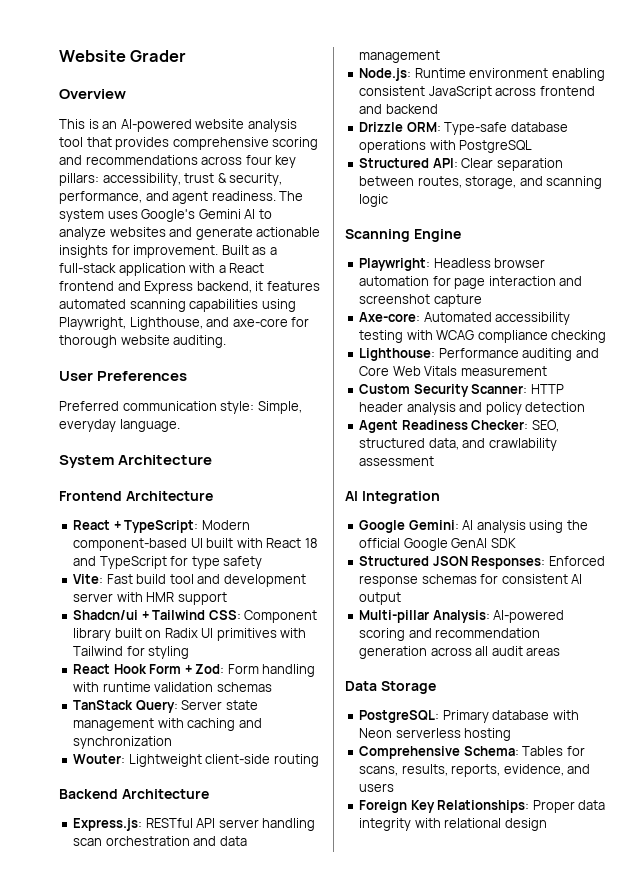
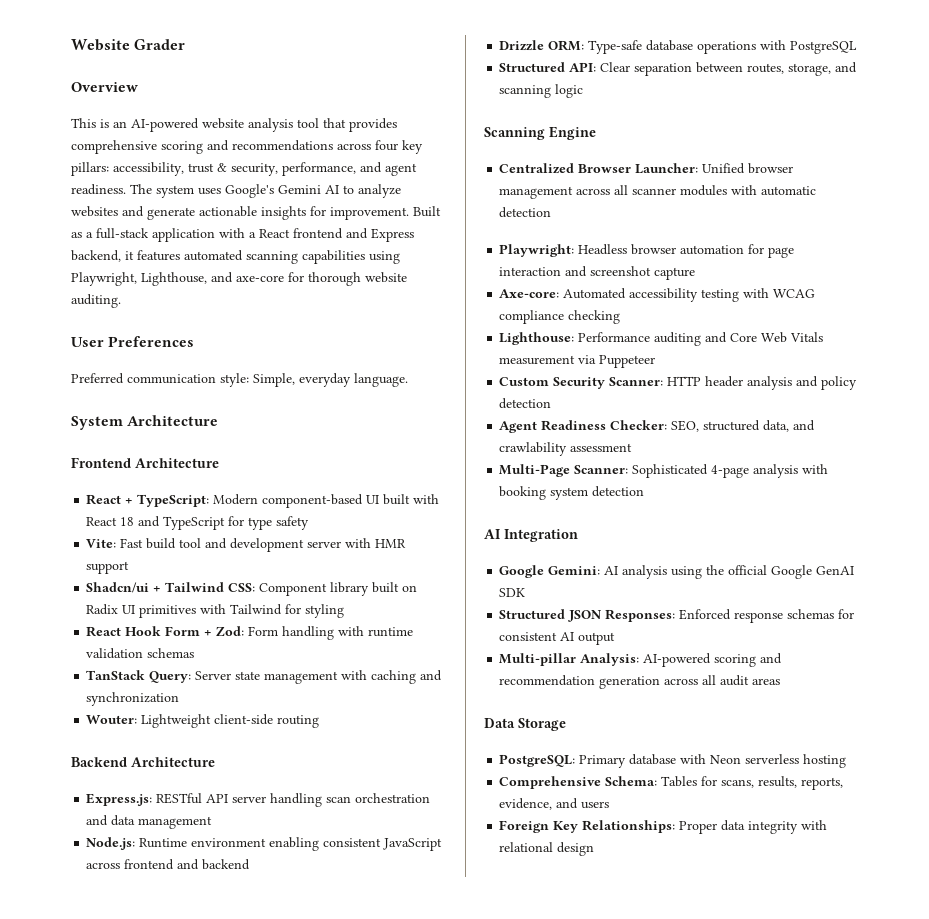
+ Centralized Browser Launcher: Unified browser management across all scanner modules with automatic detection
- Lighthouse: Performance auditing and Core Web Vitals measurement
+ Lighthouse: Performance auditing and Core Web Vitals measurement via Puppeteer
+ Multi-Page Scanner: Sophisticated 4-page analysis with booking system detection

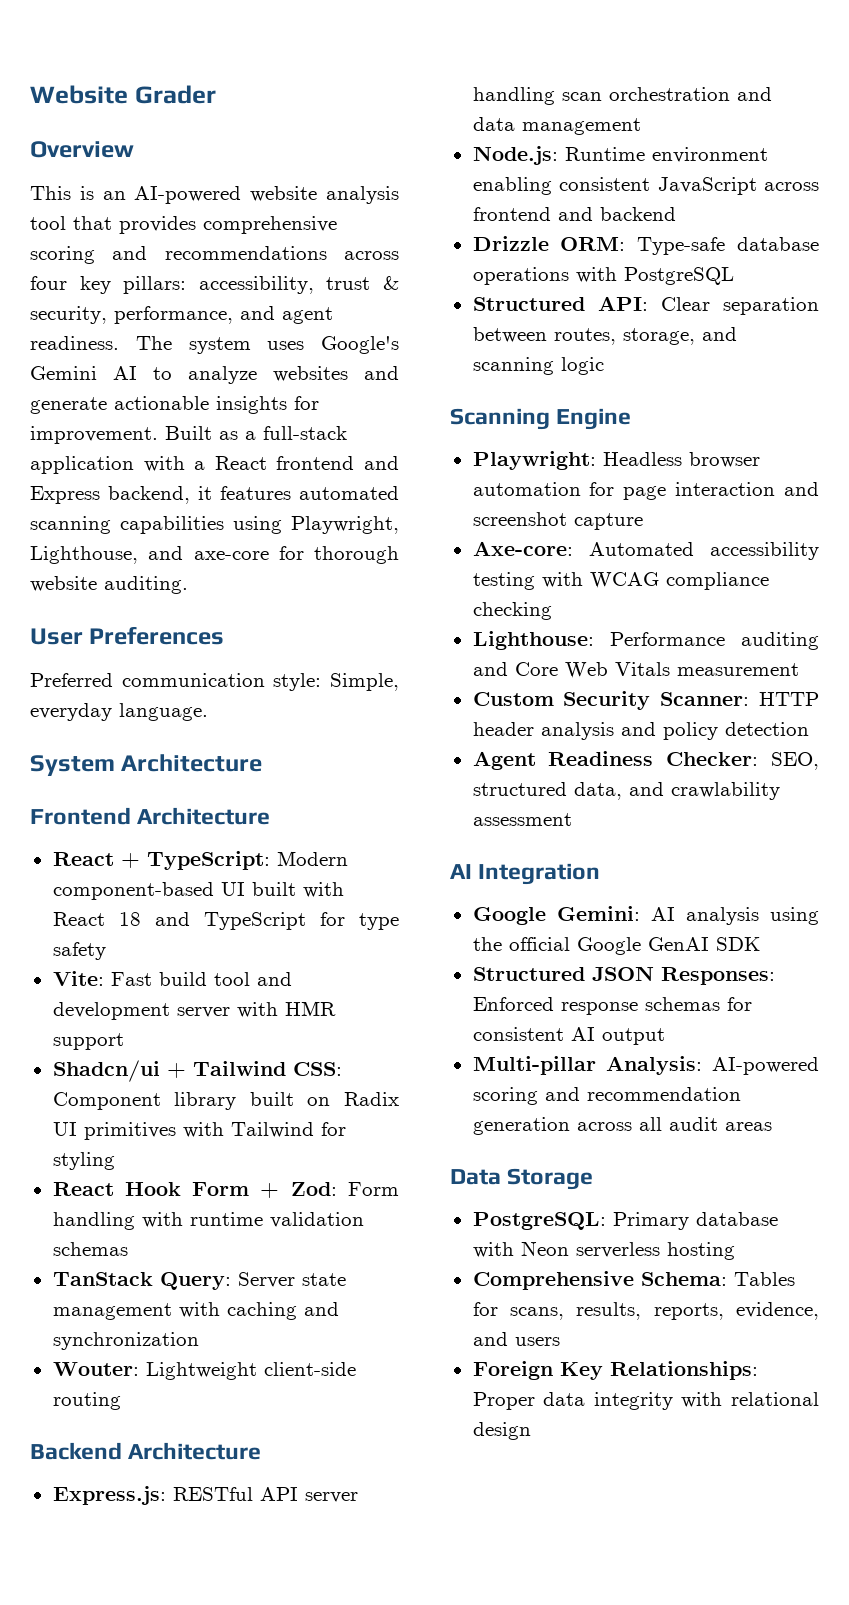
- Centralized Browser Launcher: Unified browser management across all scanner modules with automatic detection
- Lighthouse: Performance auditing and Core Web Vitals measurement via Puppeteer
+ Lighthouse: Performance auditing and Core Web Vitals measurement
- Multi-Page Scanner: Sophisticated 4-page analysis with booking system detection

